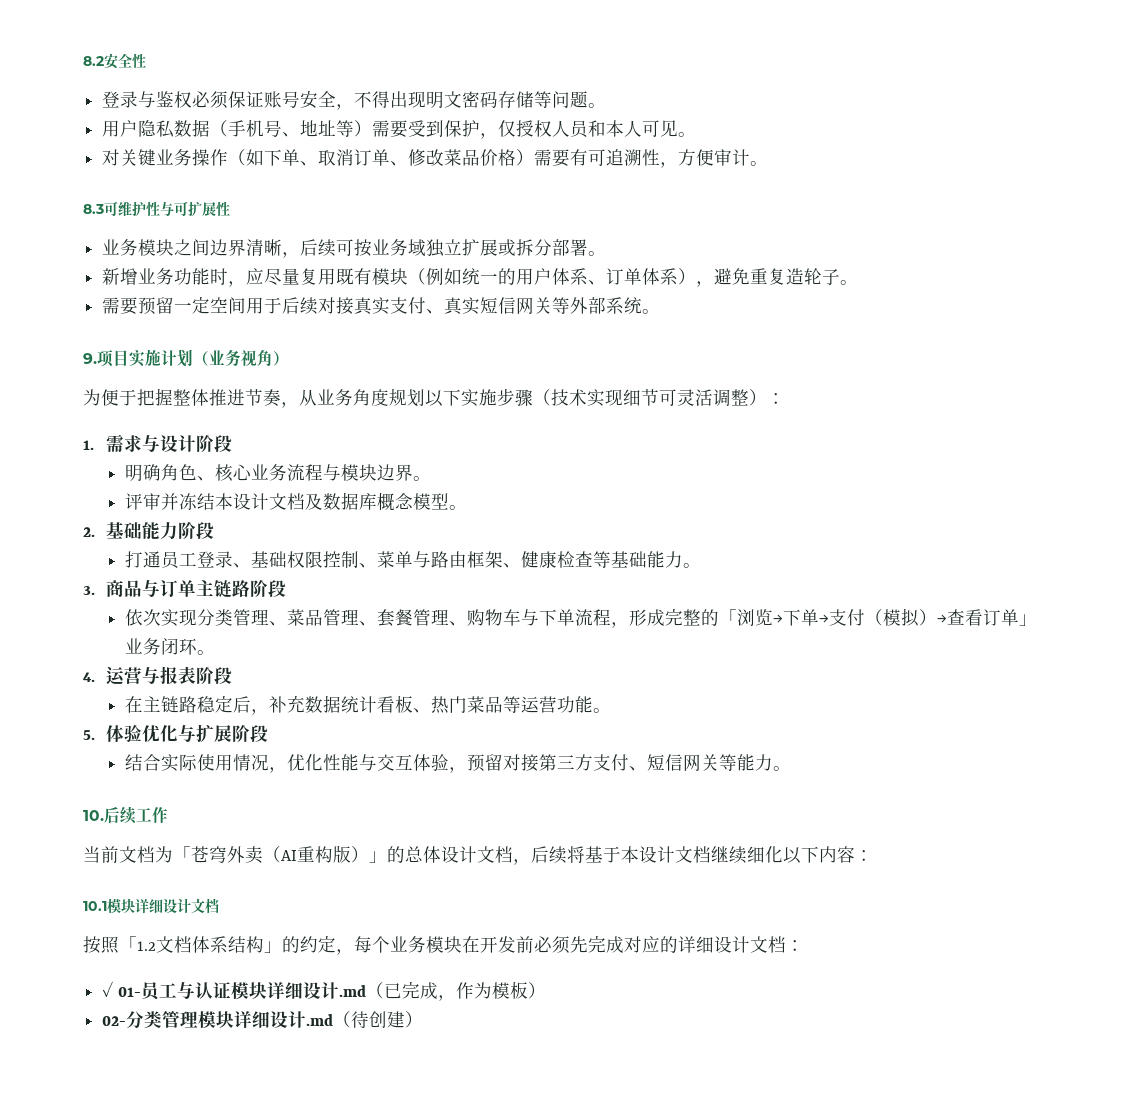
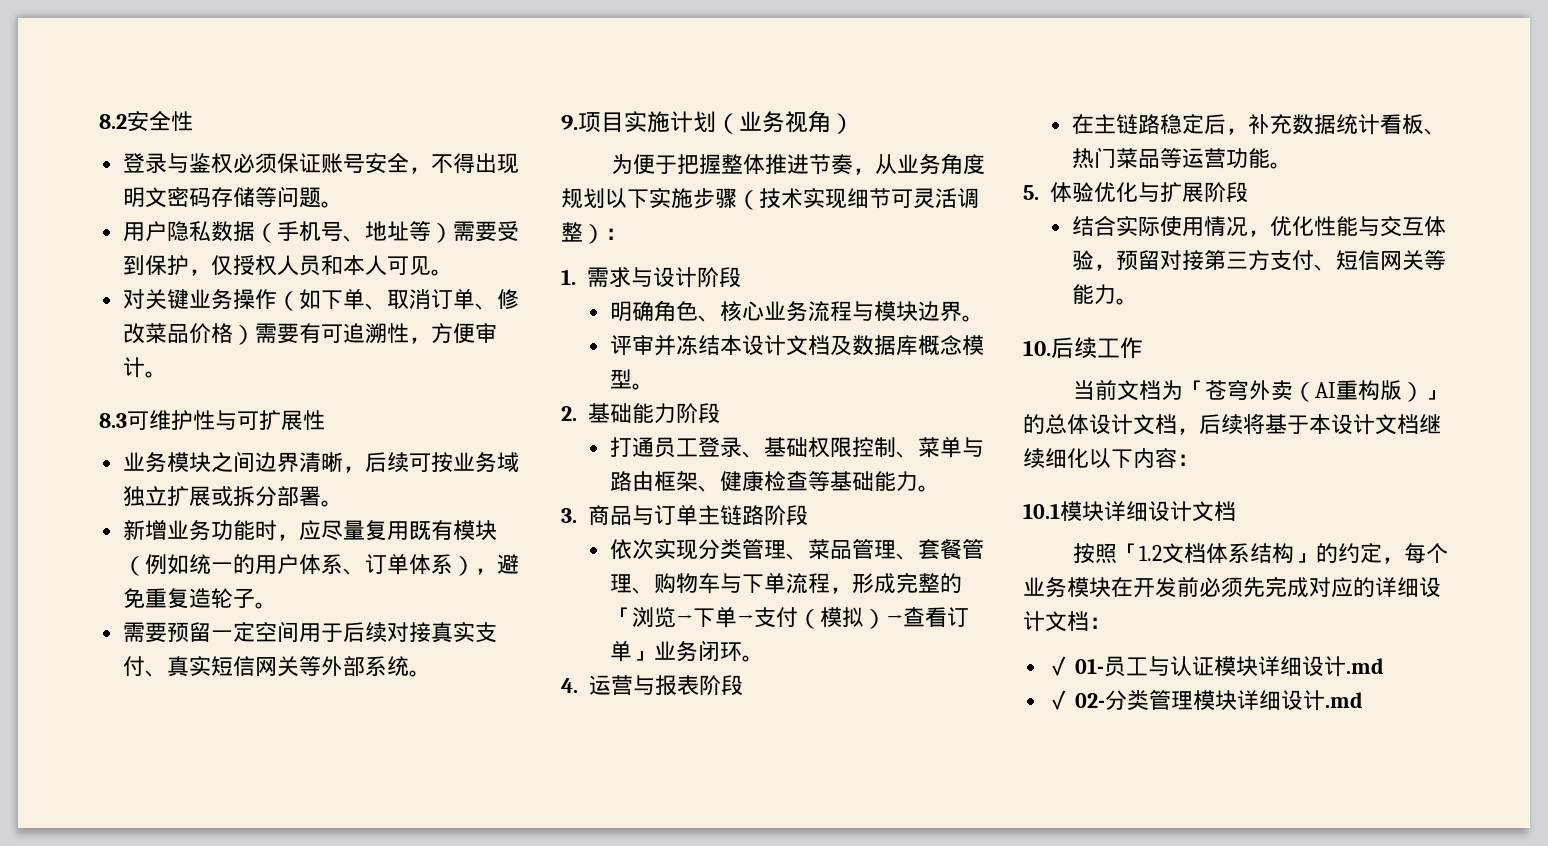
- ✓ 01-员工与认证模块详细设计.md（已完成，作为模板）
- 02-分类管理模块详细设计.md（待创建）
+ ✓ 01-员工与认证模块详细设计.md
+ ✓ 02-分类管理模块详细设计.md

